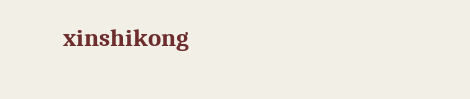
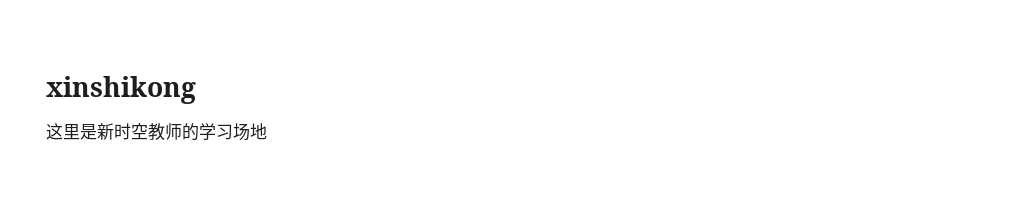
+ 这里是新时空教师的学习场地

